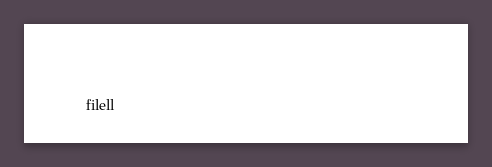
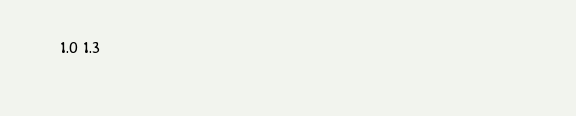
- filell
+ 1.0 1.3

